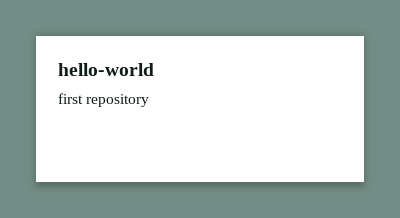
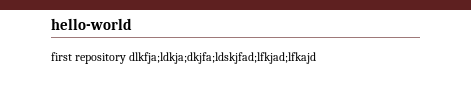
- first repository
+ first repository dlkfja;ldkja;dkjfa;ldskjfad;lfkjad;lfkajd

